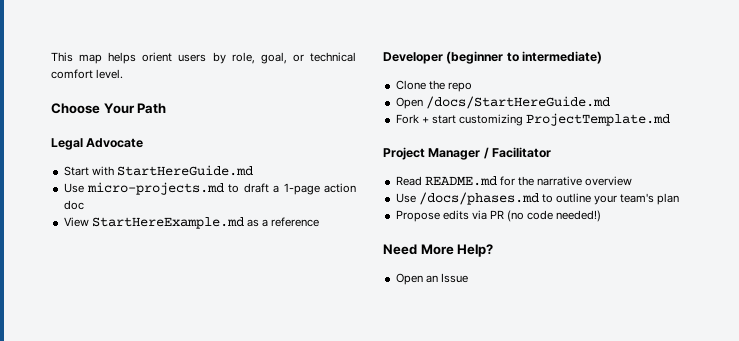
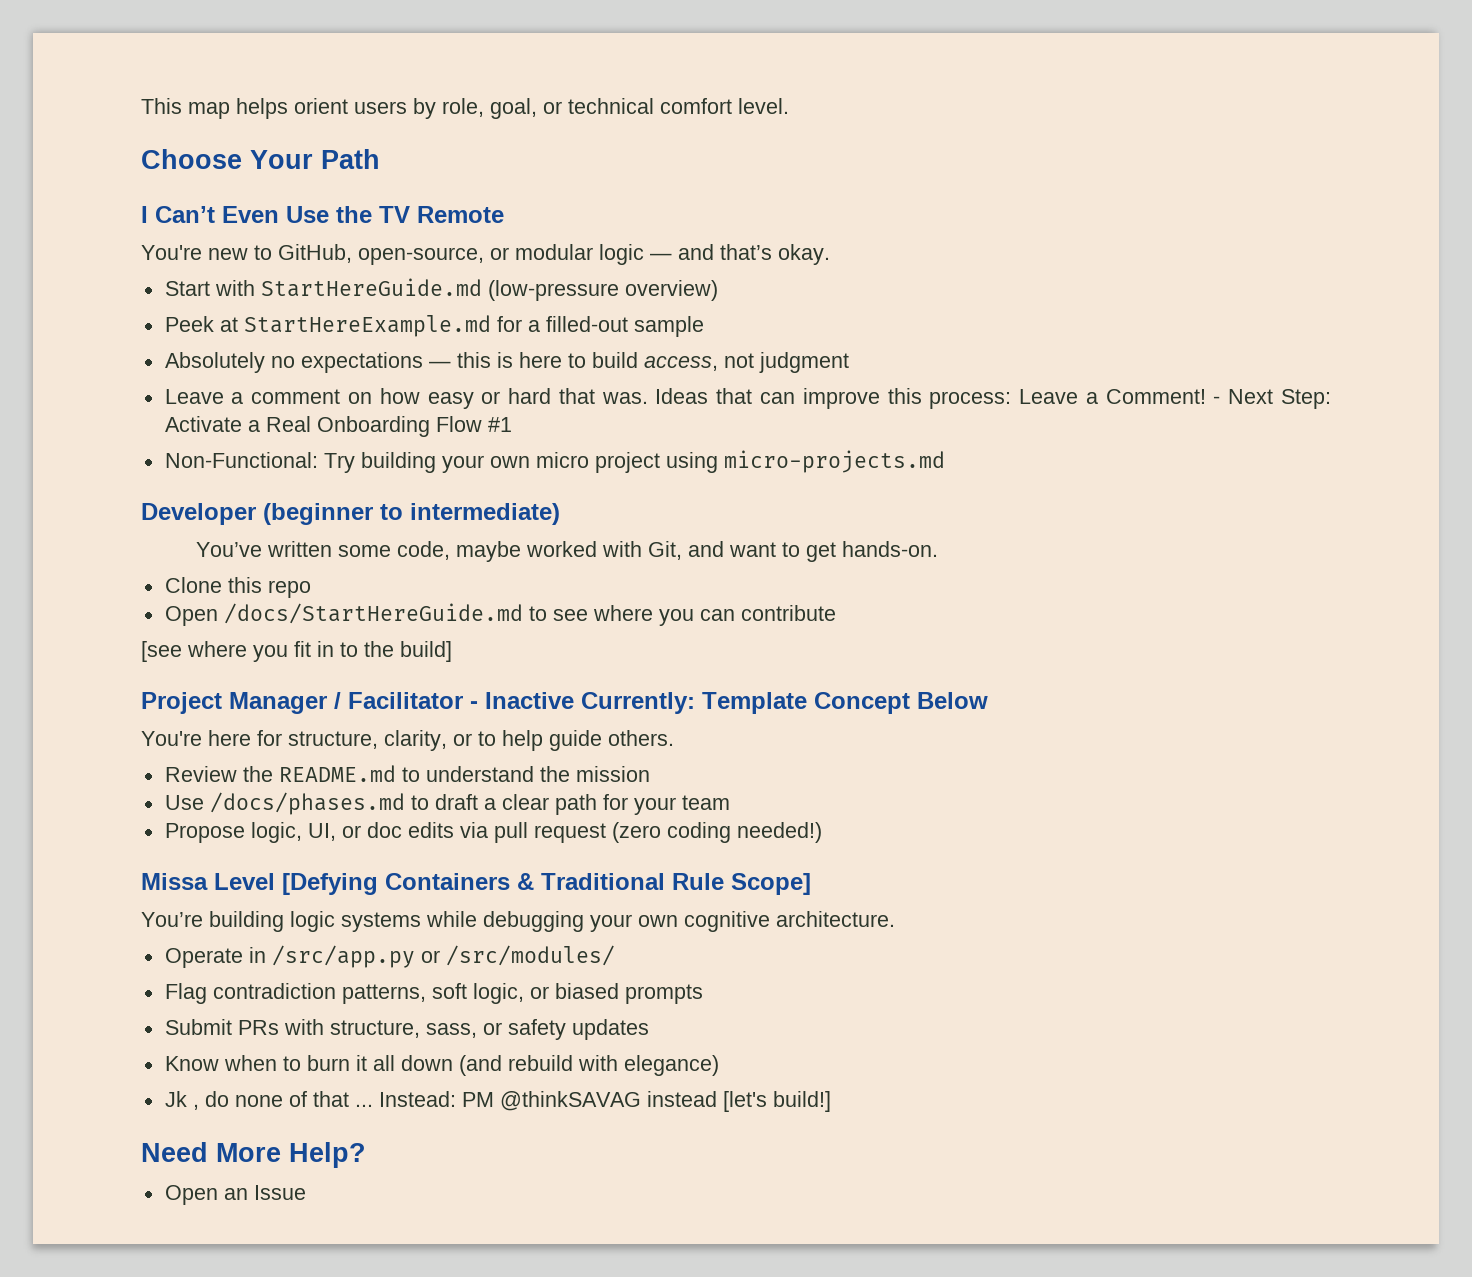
- Legal Advocate
- Start with StartHereGuide.md
- Use micro-projects.md to draft a 1-page action doc
- View StartHereExample.md as a reference
+ I Can’t Even Use the TV Remote
+ You're new to GitHub, open-source, or modular logic — and that’s okay.
+ Start with StartHereGuide.md (low-pressure overview)
+ Peek at StartHereExample.md for a filled-out sample
+ Absolutely no expectations — this is here to build access, not judgment
+ Leave a comment on how easy or hard that was. Ideas that can improve this process: Leave a Comment! - Next Step: Activate a Real Onboarding Flow #1
+ Non-Functional: Try building your own micro project using micro-projects.md
  Developer (beginner to intermediate)
+ You’ve written some code, maybe worked with Git, and want to get hands-on.
- Clone the repo
+ Clone this repo
- Open /docs/StartHereGuide.md
- Fork + start customizing ProjectTemplate.md
- Project Manager / Facilitator
- Read README.md for the narrative overview
- Use /docs/phases.md to outline your team's plan
- Propose edits via PR (no code needed!)
+ Open /docs/StartHereGuide.md to see where you can contribute
+ [see where you fit in to the build]
+ Project Manager / Facilitator - Inactive Currently: Template Concept Below
+ You're here for structure, clarity, or to help guide others.
+ Review the README.md to understand the mission
+ Use /docs/phases.md to draft a clear path for your team
+ Propose logic, UI, or doc edits via pull request (zero coding needed!)
+ Missa Level [Defying Containers & Traditional Rule Scope]
+ You’re building logic systems while debugging your own cognitive architecture.
+ Operate in /src/app.py or /src/modules/
+ Flag contradiction patterns, soft logic, or biased prompts
+ Submit PRs with structure, sass, or safety updates
+ Know when to burn it all down (and rebuild with elegance)
+ Jk , do none of that ... Instead: PM @thinkSAVAG instead [let's build!]

